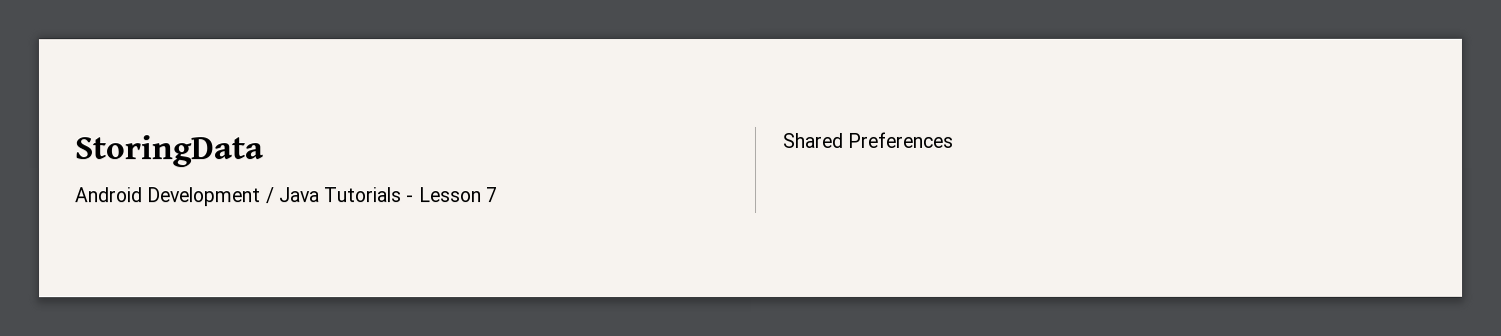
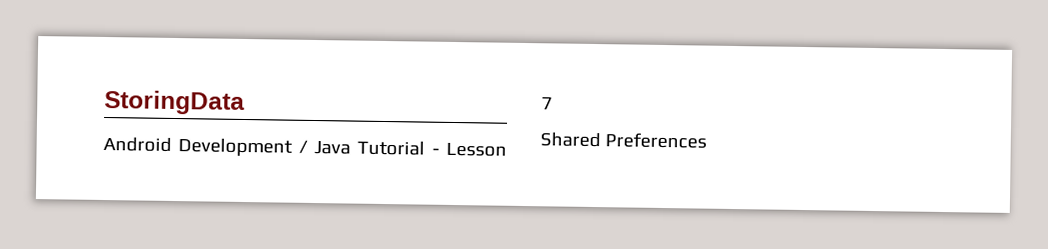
- Android Development / Java Tutorials - Lesson 7
+ Android Development / Java Tutorial - Lesson 7

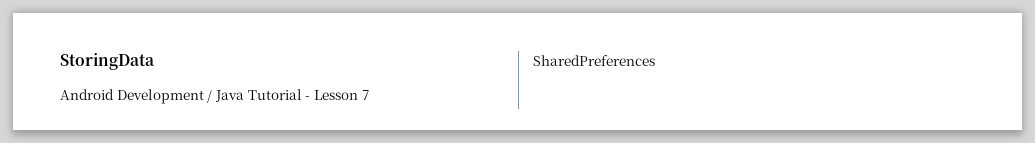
- Shared Preferences
+ SharedPreferences

